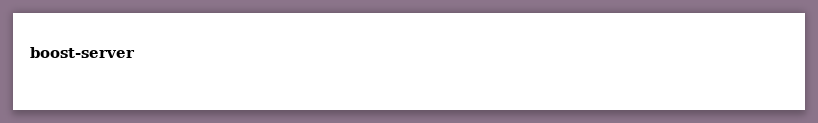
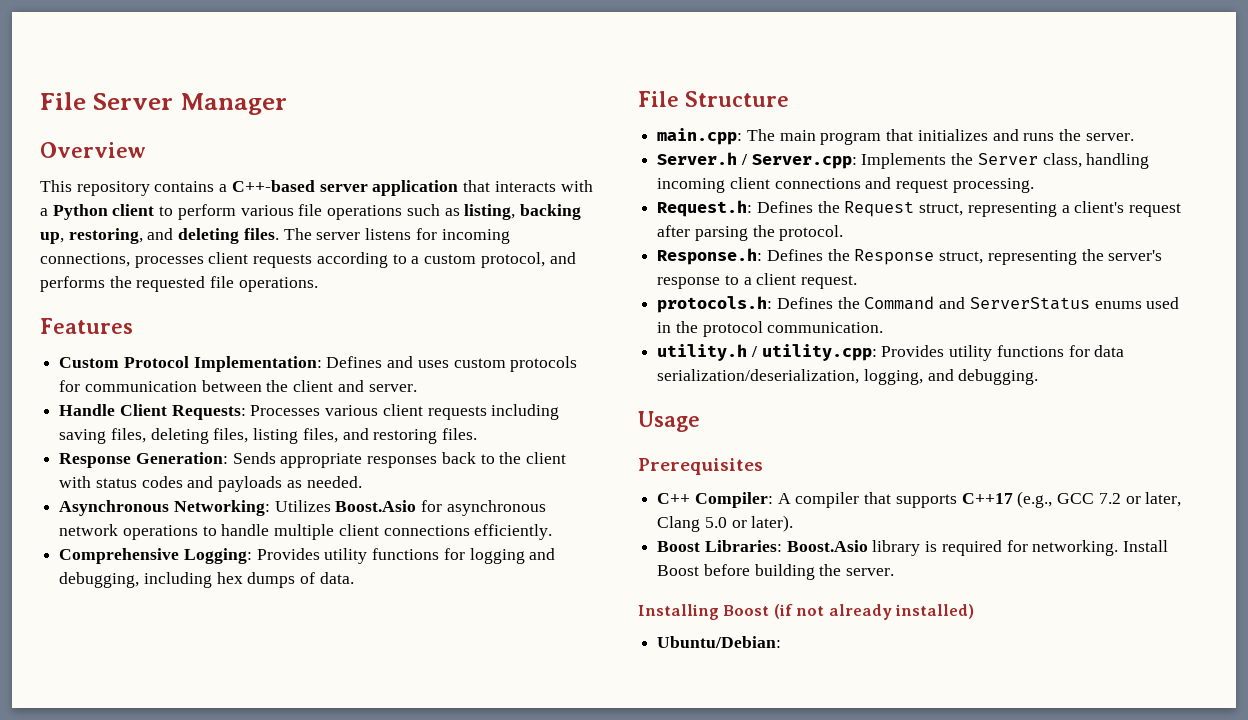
- boost-server
+ File Server Manager
+ Overview
+ This repository contains a C++-based server application that interacts with a Python client to perform various file operations such as listing, backing up, restoring, and deleting files. The server listens for incoming connections, processes client requests according to a custom protocol, and performs the requested file operations.
+ Features
+ Custom Protocol Implementation: Defines and uses custom protocols for communication between the client and server.
+ Handle Client Requests: Processes various client requests including saving files, deleting files, listing files, and restoring files.
+ Response Generation: Sends appropriate responses back to the client with status codes and payloads as needed.
+ Asynchronous Networking: Utilizes Boost.Asio for asynchronous network operations to handle multiple client connections efficiently.
+ Comprehensive Logging: Provides utility functions for logging and debugging, including hex dumps of data.
+ File Structure
+ main.cpp: The main program that initializes and runs the server.
+ Server.h / Server.cpp: Implements the Server class, handling incoming client connections and request processing.
+ Request.h: Defines the Request struct, representing a client's request after parsing the protocol.
+ Response.h: Defines the Response struct, representing the server's response to a client request.
+ protocols.h: Defines the Command and ServerStatus enums used in the protocol communication.
+ utility.h / utility.cpp: Provides utility functions for data serialization/deserialization, logging, and debugging.
+ Usage
+ Prerequisites
+ C++ Compiler: A compiler that supports C++17 (e.g., GCC 7.2 or later, Clang 5.0 or later).
+ Boost Libraries: Boost.Asio library is required for networking. Install Boost before building the server.
+ Installing Boost (if not already installed)
+ Ubuntu/Debian:

